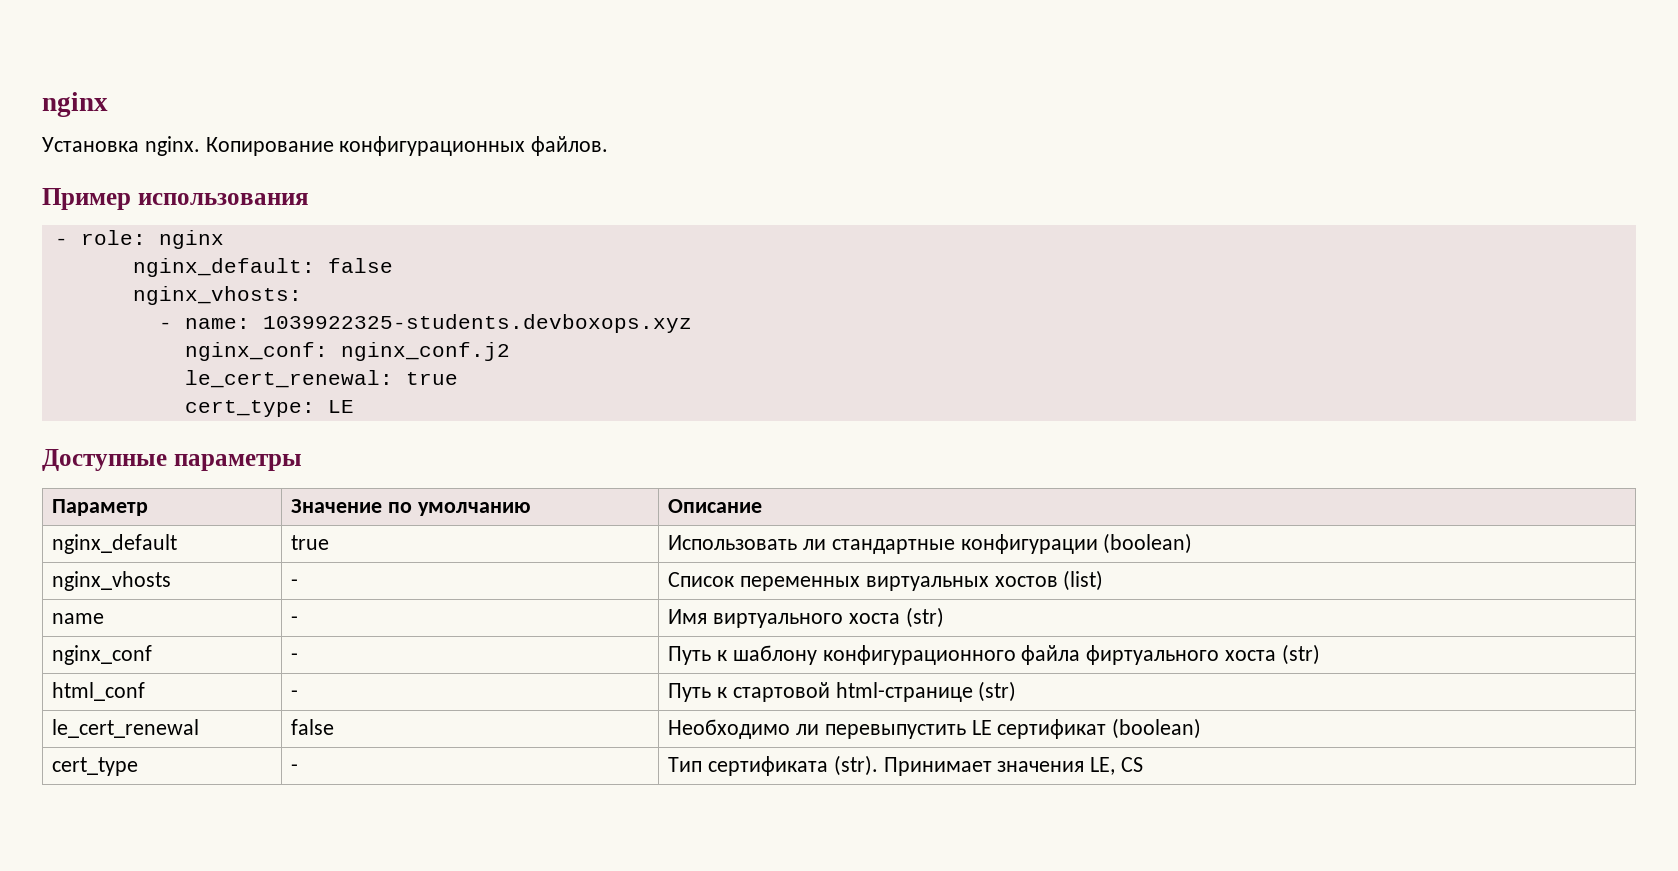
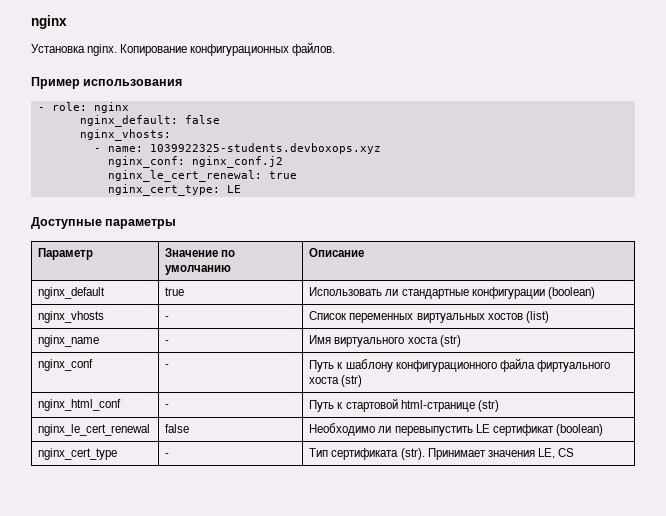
- le_cert_renewal: true
+ nginx_le_cert_renewal: true
- cert_type: LE
+ nginx_cert_type: LE
- name | - | Имя виртуального хоста (str)
+ nginx_name | - | Имя виртуального хоста (str)
- html_conf | - | Путь к стартовой html-странице (str)
+ nginx_html_conf | - | Путь к стартовой html-странице (str)
- le_cert_renewal | false | Необходимо ли перевыпустить LE сертификат (boolean)
+ nginx_le_cert_renewal | false | Необходимо ли перевыпустить LE сертификат (boolean)
- cert_type | - | Тип сертификата (str). Принимает значения LE, CS
+ nginx_cert_type | - | Тип сертификата (str). Принимает значения LE, CS

